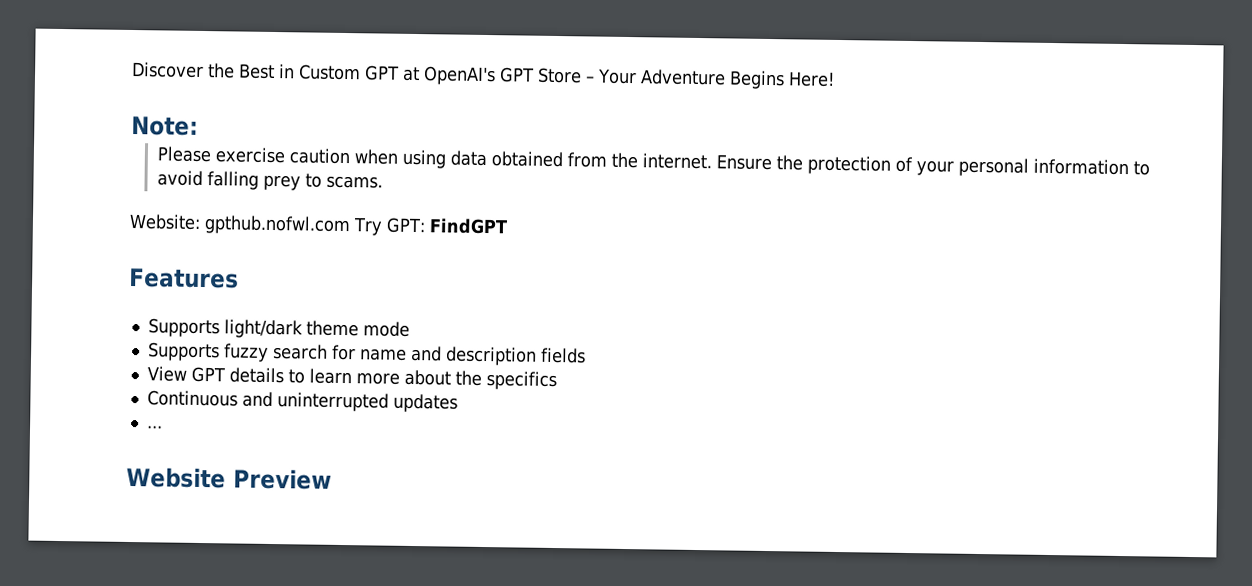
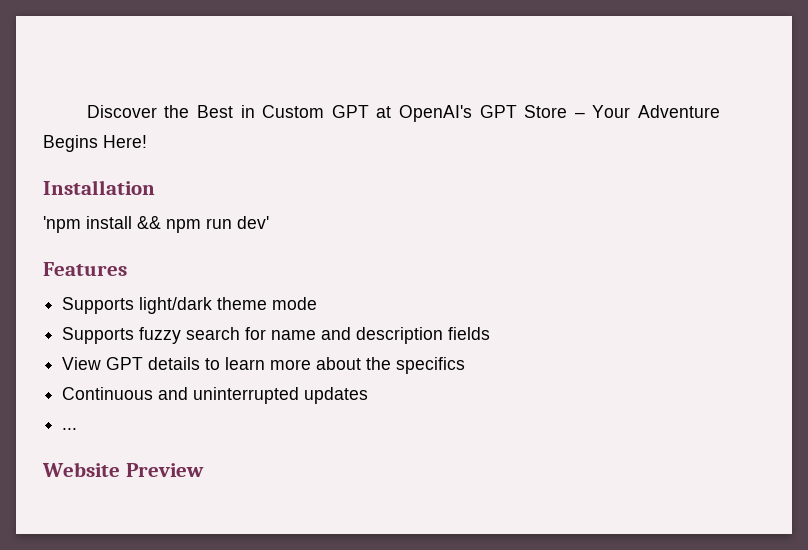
- Note:
- Please exercise caution when using data obtained from the internet. Ensure the protection of your personal information to avoid falling prey to scams.
- Website: gpthub.nofwl.com Try GPT: FindGPT
+ Installation
+ 'npm install && npm run dev'

